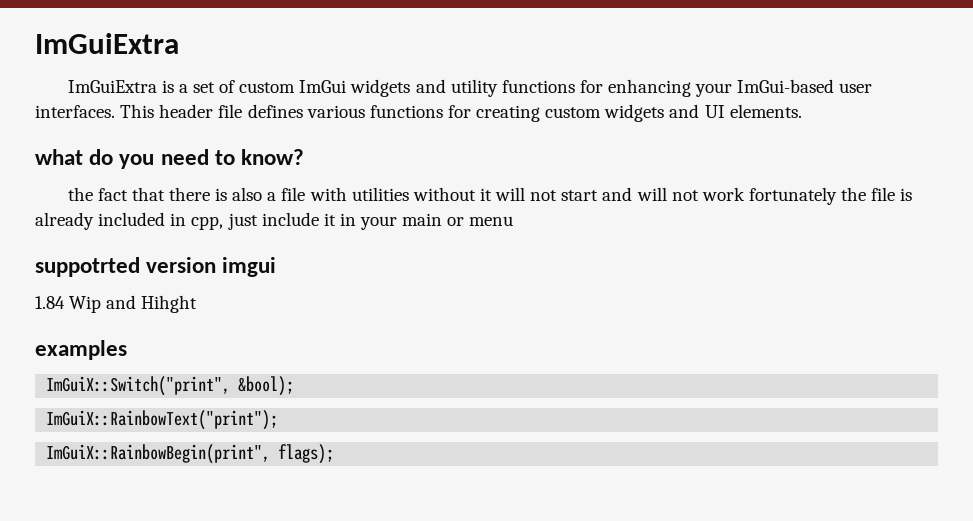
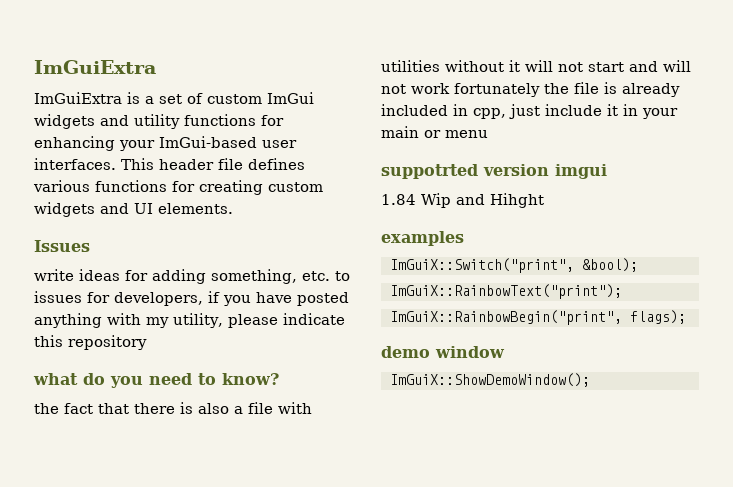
+ Issues
+ write ideas for adding something, etc. to issues for developers, if you have posted anything with my utility, please indicate this repository
- ImGuiX::RainbowBegin(print", flags);
+ ImGuiX::RainbowBegin("print", flags);
+ demo window
+ ImGuiX::ShowDemoWindow();

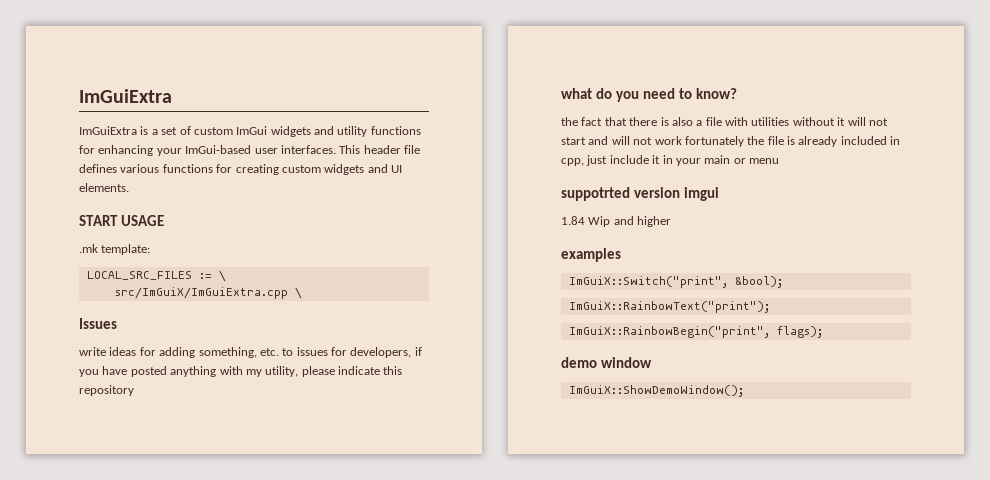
+ START USAGE
+ .mk template:
+ LOCAL_SRC_FILES := \
+ src/ImGuiX/ImGuiExtra.cpp \
- 1.84 Wip and Hihght
+ 1.84 Wip and higher

